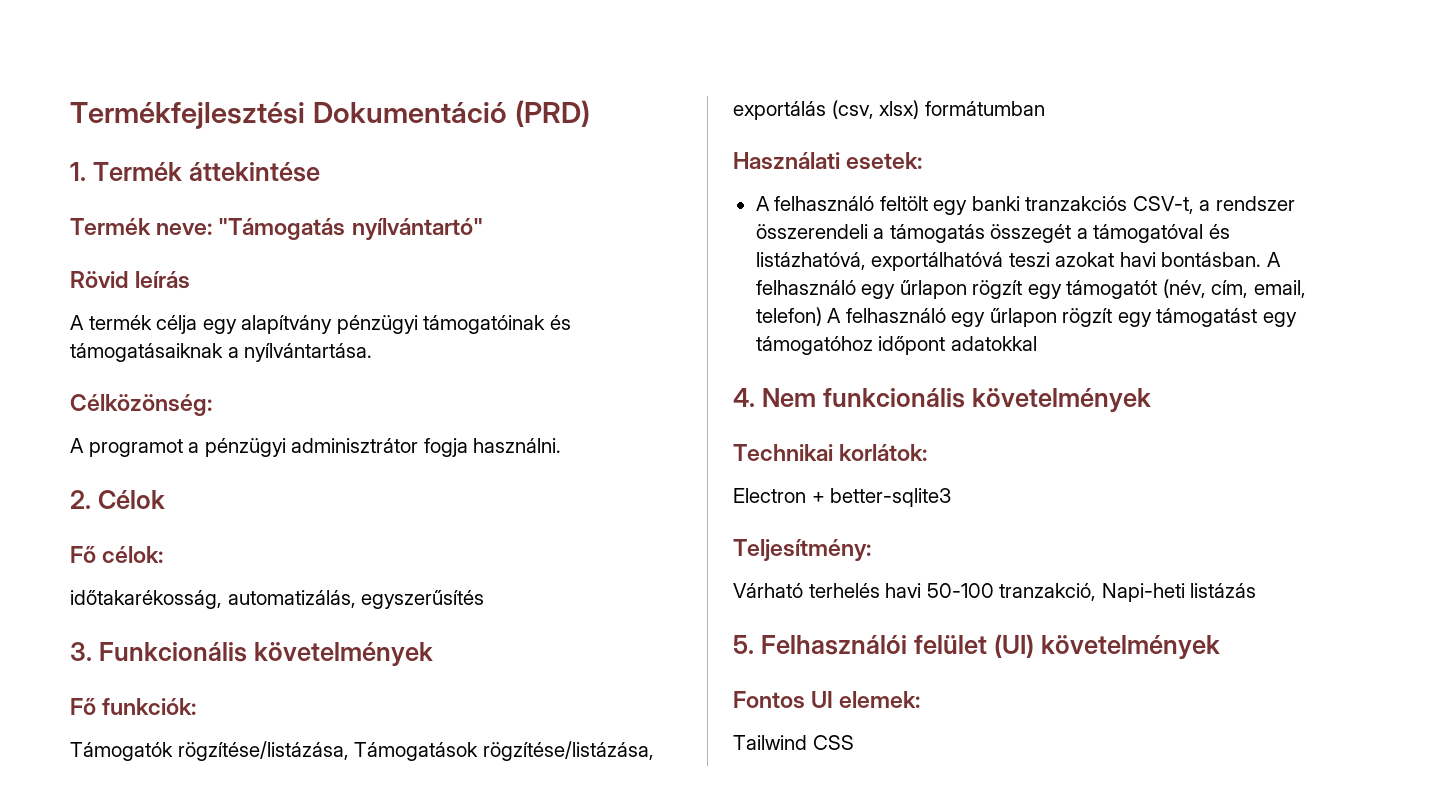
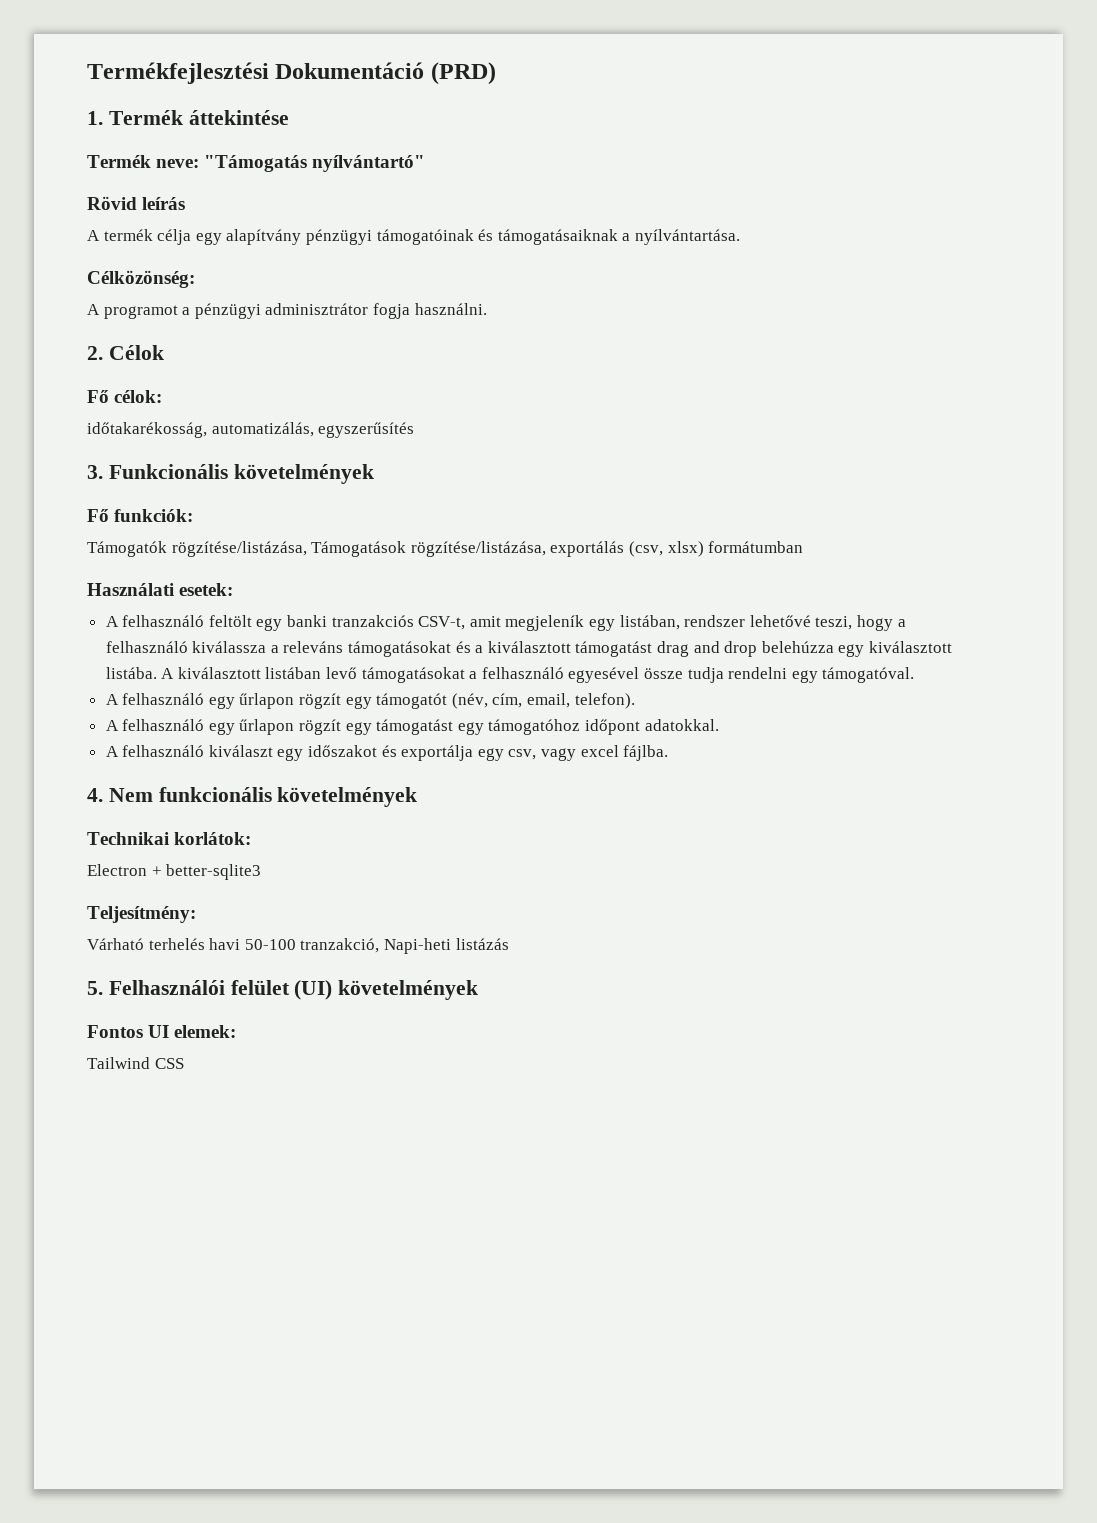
- A felhasználó feltölt egy banki tranzakciós CSV-t, a rendszer összerendeli a támogatás összegét a támogatóval és listázhatóvá, exportálhatóvá teszi azokat havi bontásban. A felhasználó egy űrlapon rögzít egy támogatót (név, cím, email, telefon) A felhasználó egy űrlapon rögzít egy támogatást egy támogatóhoz időpont adatokkal
+ A felhasználó feltölt egy banki tranzakciós CSV-t, amit megjeleník egy listában, rendszer lehetővé teszi, hogy a felhasználó kiválassza a releváns támogatásokat és a kiválasztott támogatást drag and drop belehúzza egy kiválasztott listába. A kiválasztott listában levő támogatásokat a felhasználó egyesével össze tudja rendelni egy támogatóval.
+ A felhasználó egy űrlapon rögzít egy támogatót (név, cím, email, telefon).
+ A felhasználó egy űrlapon rögzít egy támogatást egy támogatóhoz időpont adatokkal.
+ A felhasználó kiválaszt egy időszakot és exportálja egy csv, vagy excel fájlba.

